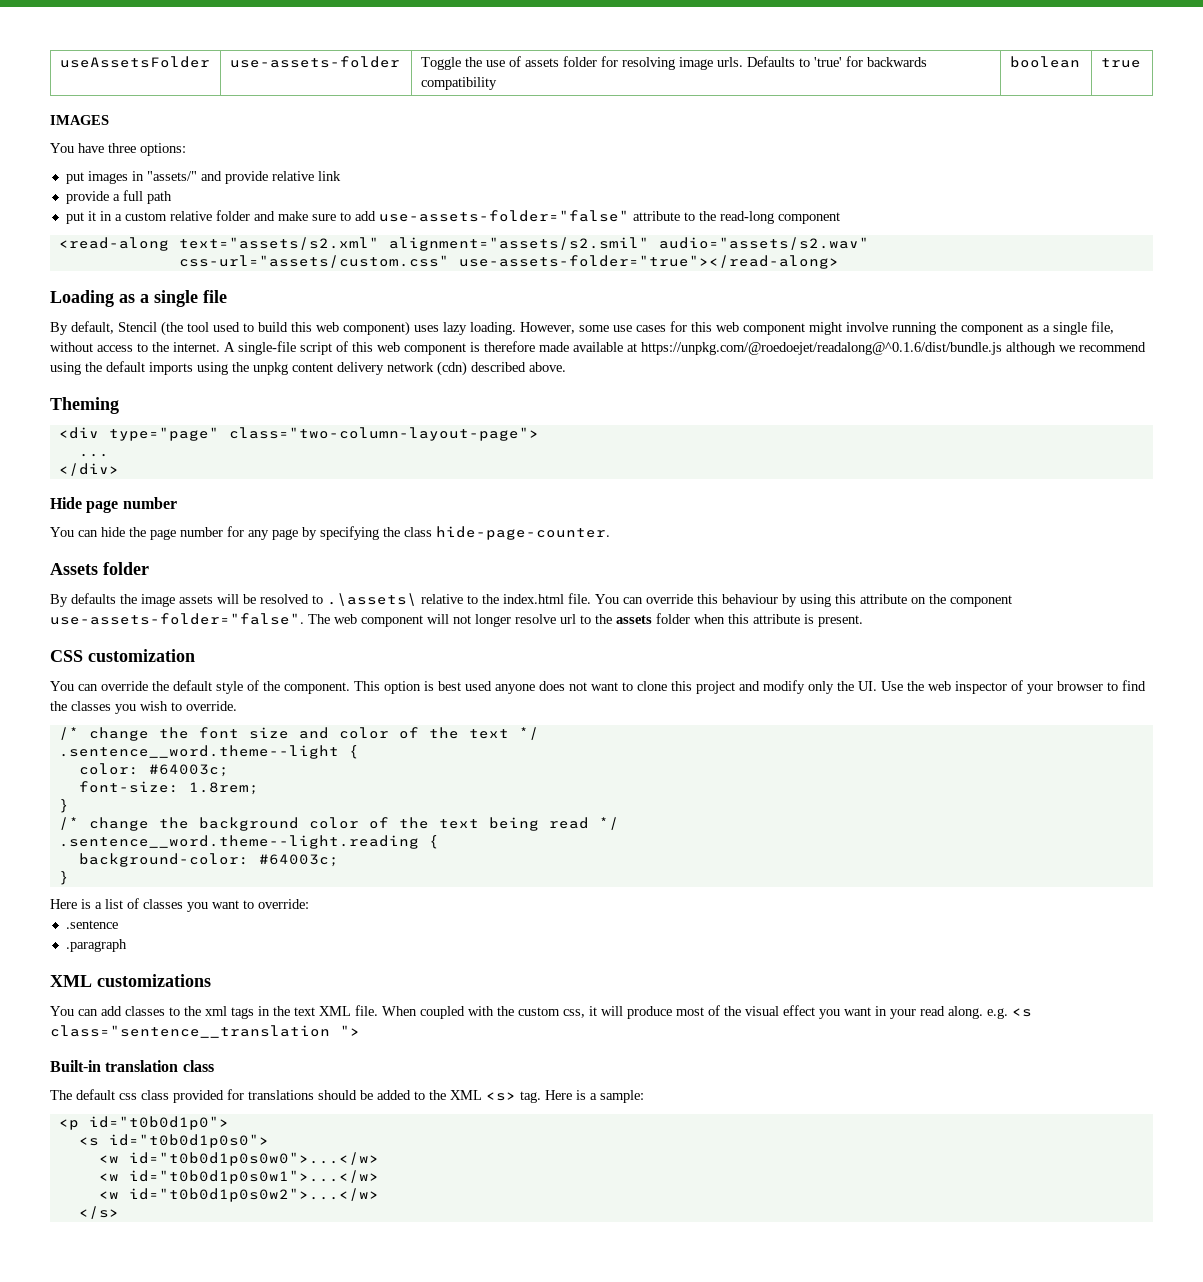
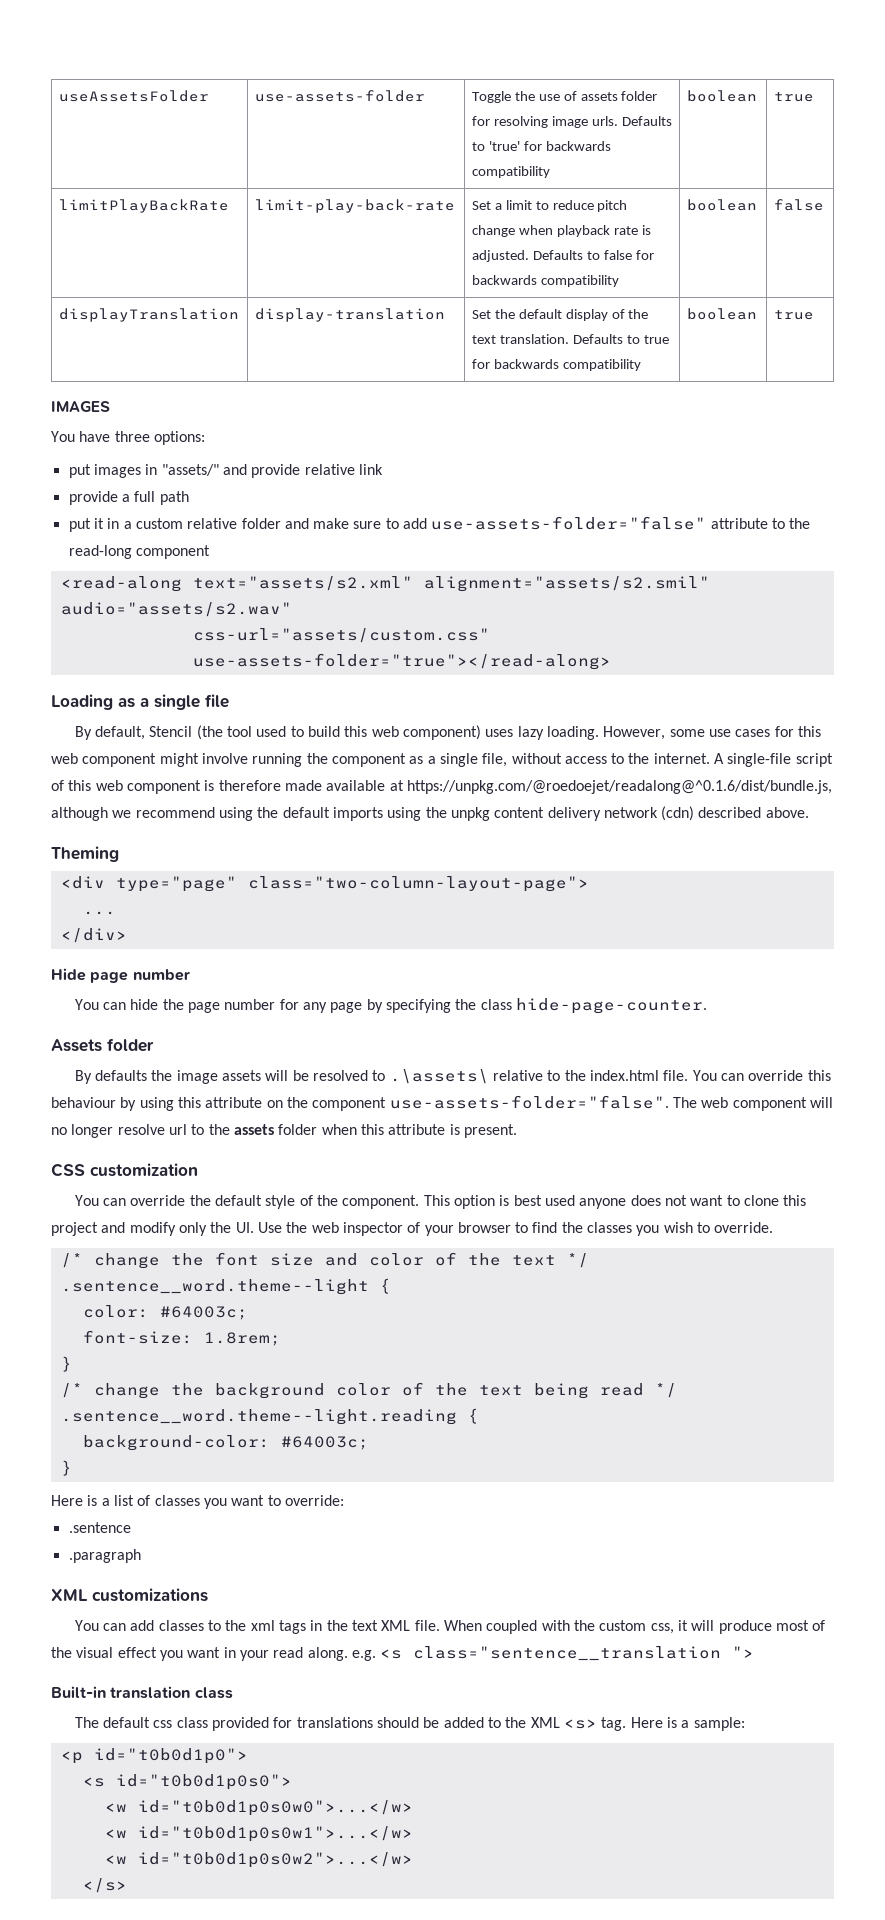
+ limitPlayBackRate | limit-play-back-rate | Set a limit to reduce pitch change when playback rate is adjusted. Defaults to false for backwards compatibility | boolean | false
+ displayTranslation | display-translation | Set the default display of the text translation. Defaults to true for backwards compatibility | boolean | true
- A single-file script of this web component is therefore made available at https://unpkg.com/@roedoejet/readalong@^0.1.6/dist/bundle.js although we recommend using the default imports using the unpkg content delivery network (cdn) described above.
+ A single-file script of this web component is therefore made available at https://unpkg.com/@roedoejet/readalong@^0.1.6/dist/bundle.js, although we recommend using the default imports using the unpkg content delivery network (cdn) described above.
- The web component will not longer resolve url to the assets folder when this attribute is present.
+ The web component will no longer resolve url to the assets folder when this attribute is present.

